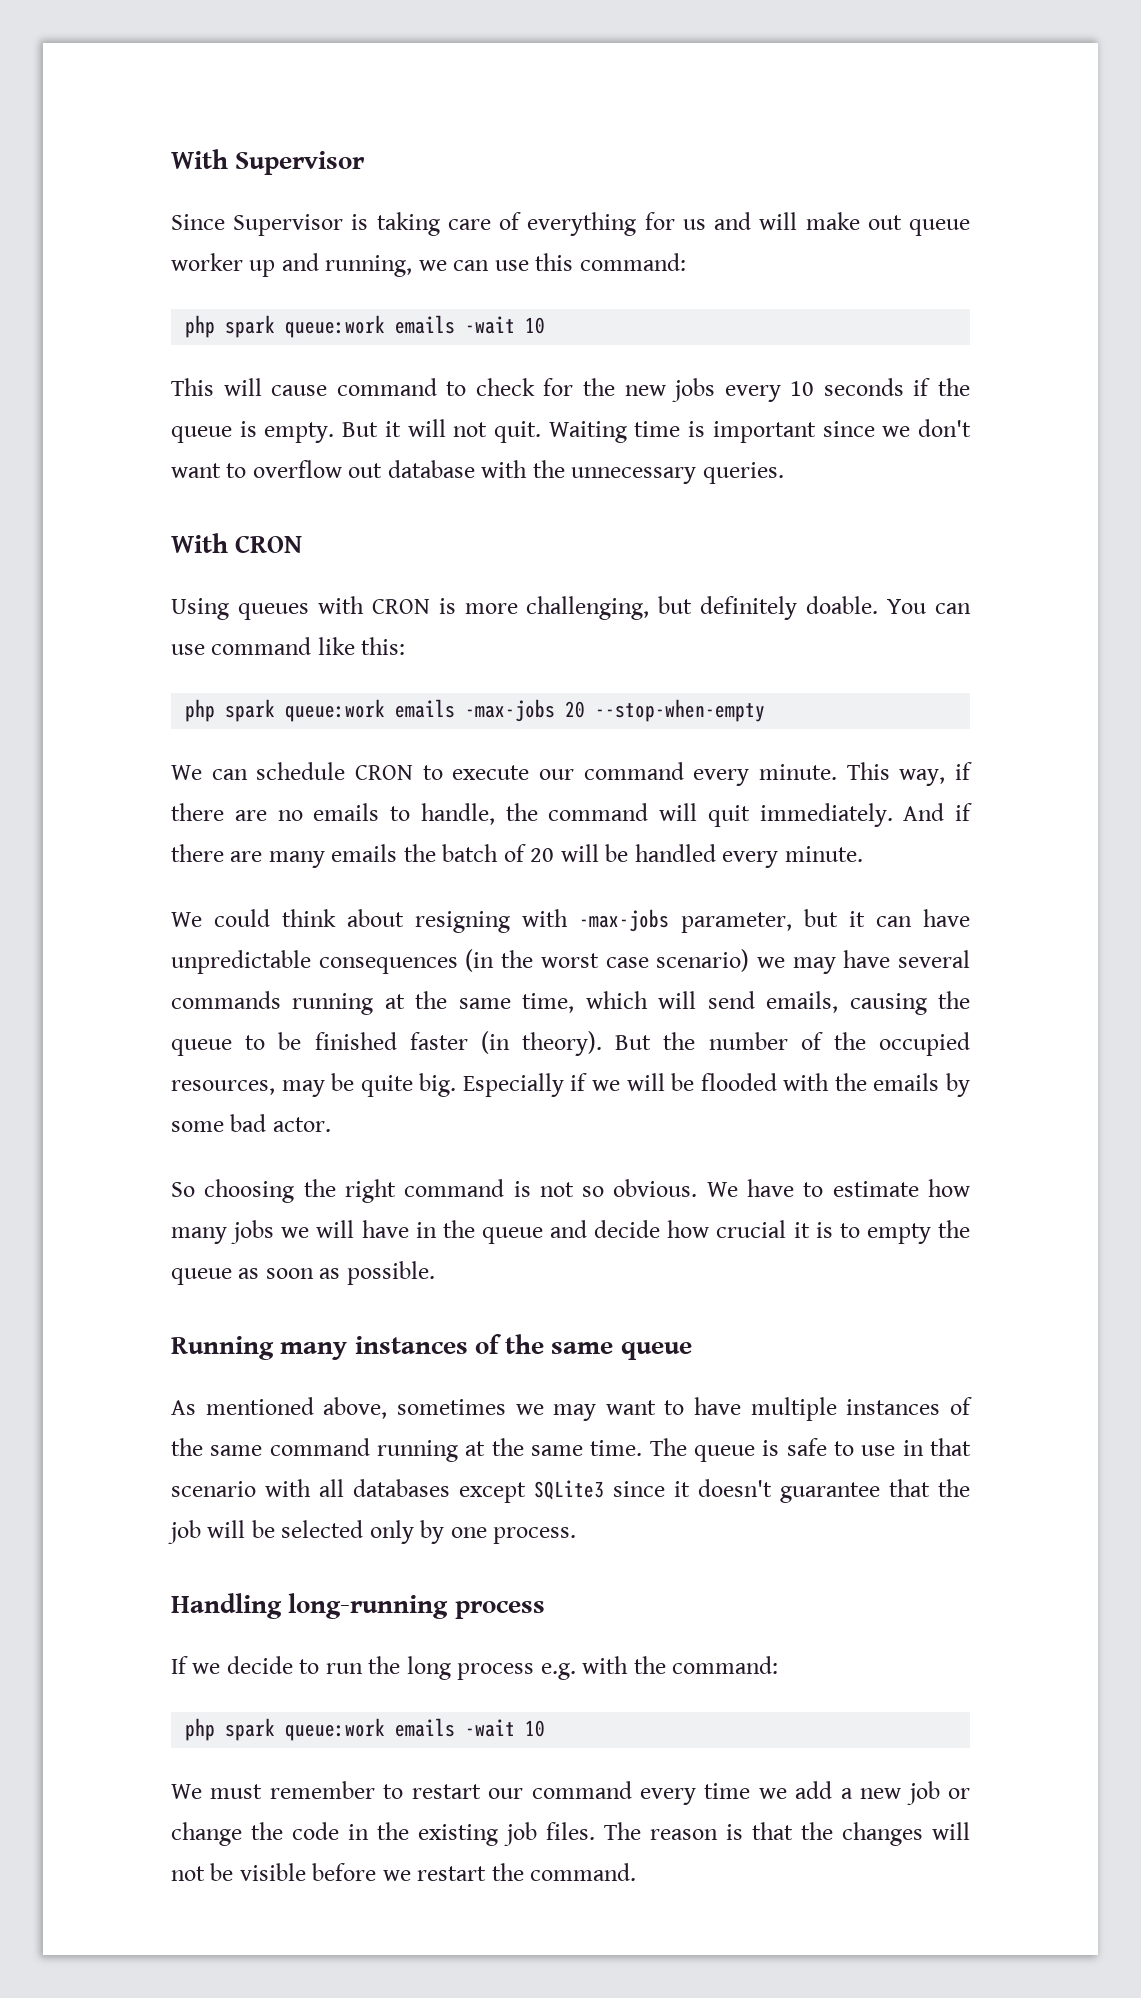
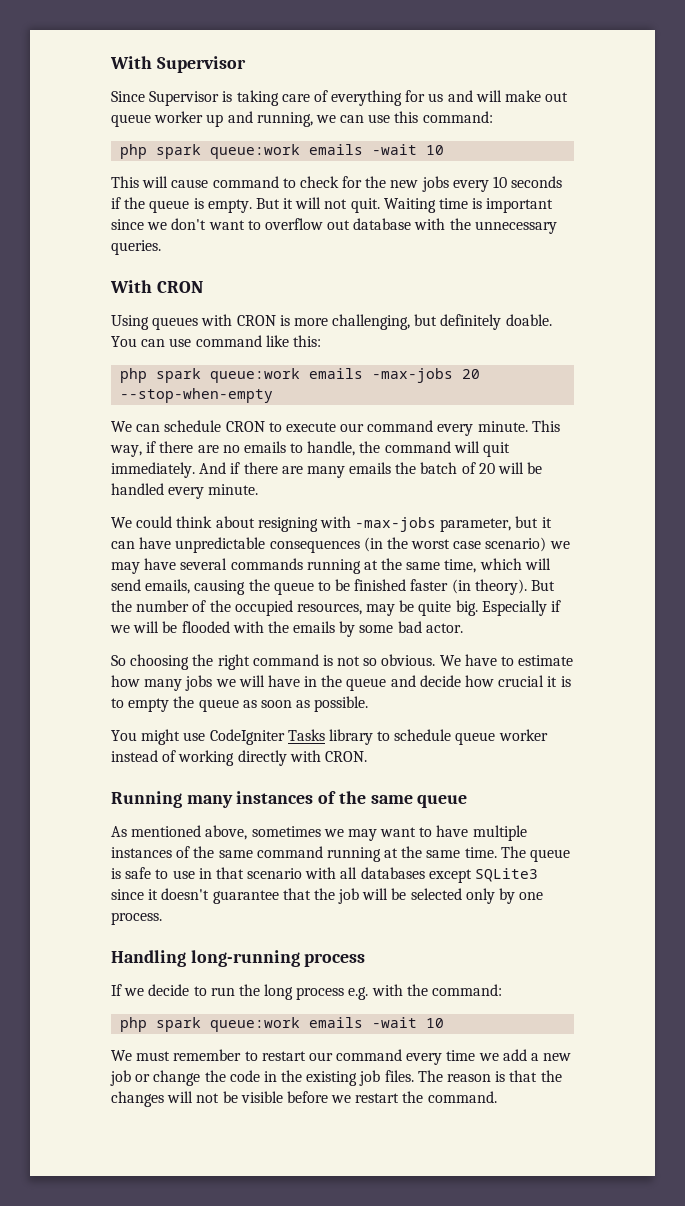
+ You might use CodeIgniter Tasks library to schedule queue worker instead of working directly with CRON.

